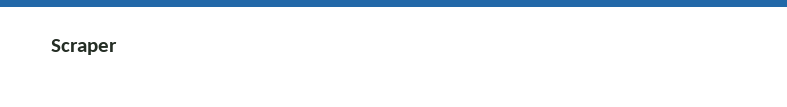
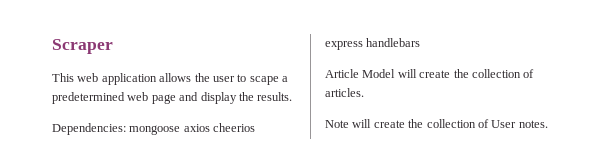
+ This web application allows the user to scape a predetermined web page and display the results.
+ Dependencies: mongoose axios cheerios express handlebars
+ Article Model will create the collection of articles.
+ Note will create the collection of User notes.

